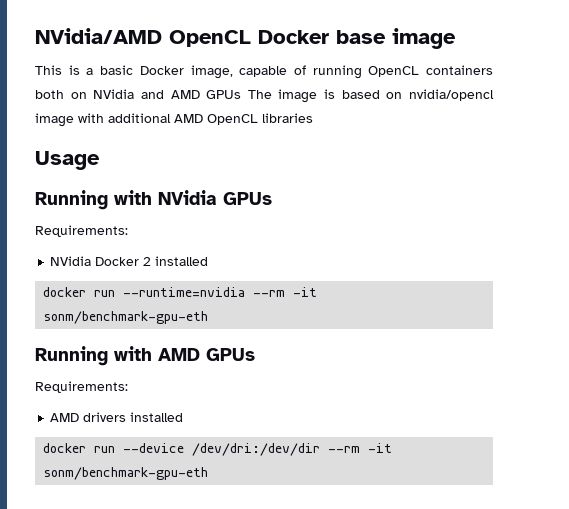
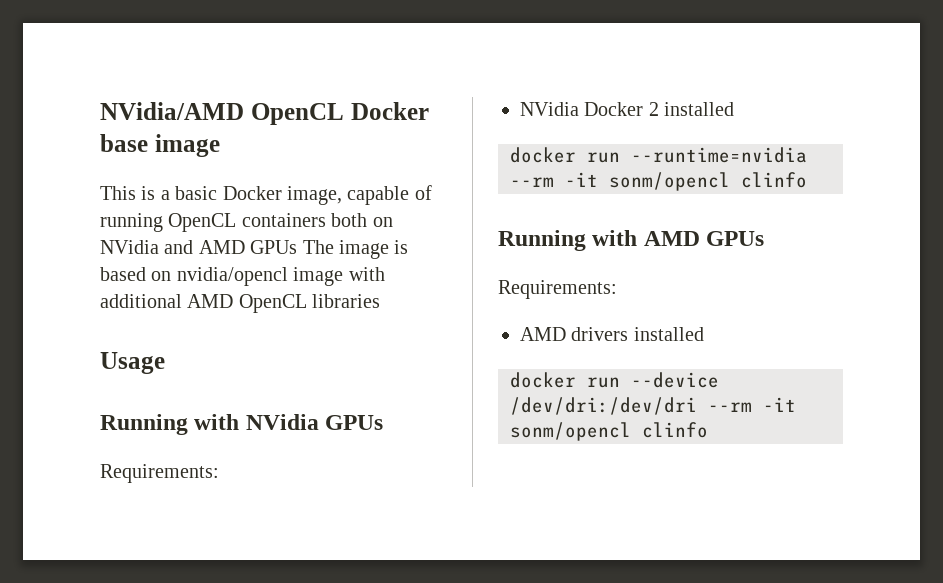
- docker run --runtime=nvidia --rm -it sonm/benchmark-gpu-eth
+ docker run --runtime=nvidia --rm -it sonm/opencl clinfo
- docker run --device /dev/dri:/dev/dir --rm -it sonm/benchmark-gpu-eth
+ docker run --device /dev/dri:/dev/dri --rm -it sonm/opencl clinfo

